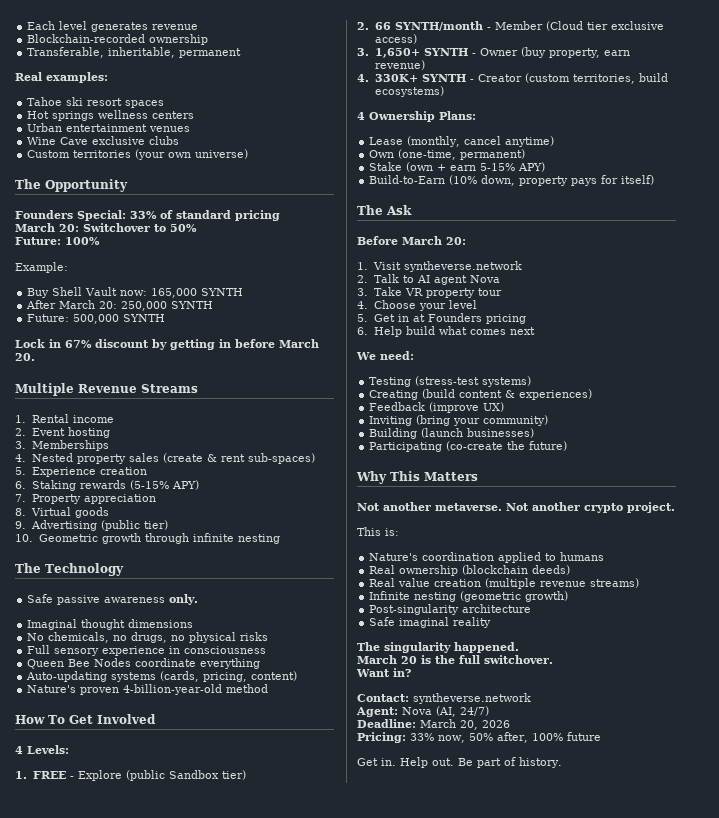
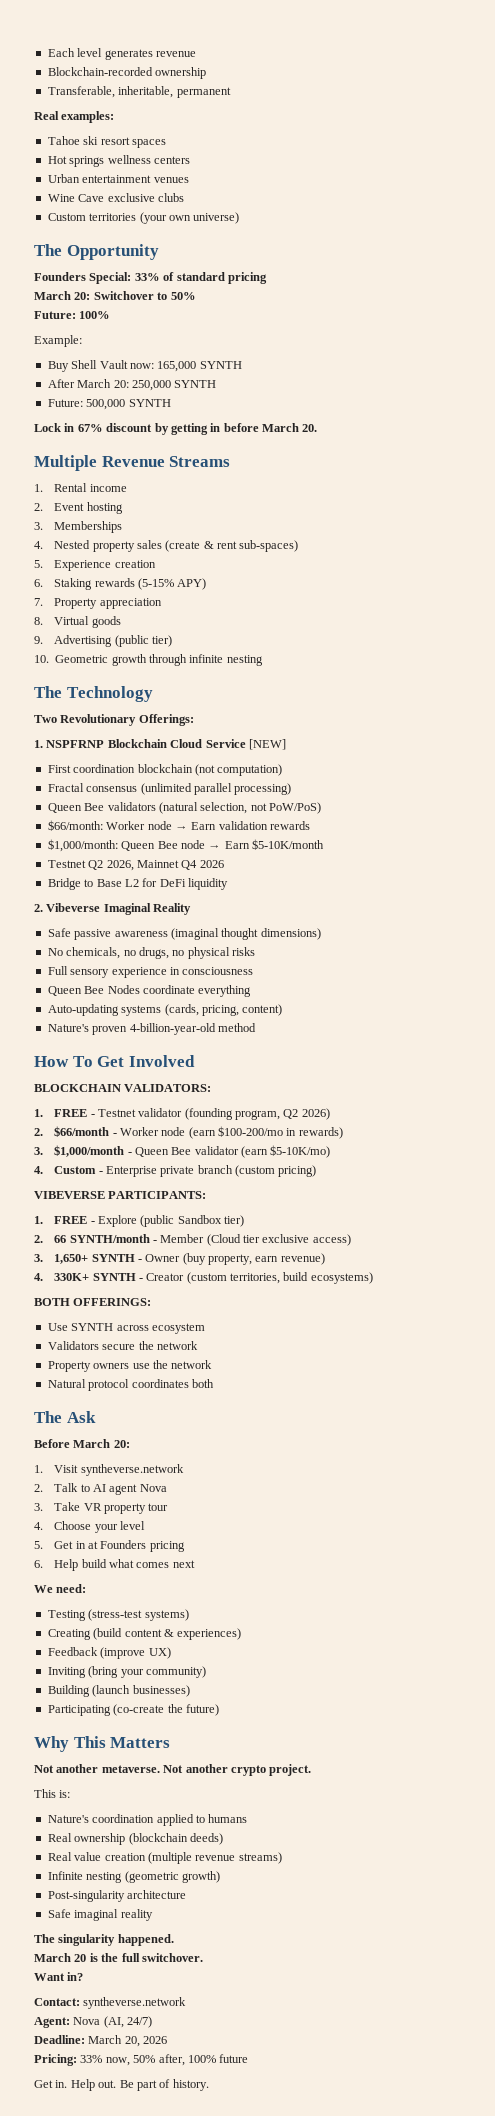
+ Two Revolutionary Offerings:
+ 1. NSPFRNP Blockchain Cloud Service [NEW]
+ First coordination blockchain (not computation)
+ Fractal consensus (unlimited parallel processing)
+ Queen Bee validators (natural selection, not PoW/PoS)
+ $66/month: Worker node → Earn validation rewards
+ $1,000/month: Queen Bee node → Earn $5-10K/month
+ Testnet Q2 2026, Mainnet Q4 2026
+ Bridge to Base L2 for DeFi liquidity
+ 2. Vibeverse Imaginal Reality
- Safe passive awareness only.
- Imaginal thought dimensions
+ Safe passive awareness (imaginal thought dimensions)
- 4 Levels:
+ BLOCKCHAIN VALIDATORS:
+ 1. FREE - Testnet validator (founding program, Q2 2026)
+ 2. $66/month - Worker node (earn $100-200/mo in rewards)
+ 3. $1,000/month - Queen Bee validator (earn $5-10K/mo)
+ 4. Custom - Enterprise private branch (custom pricing)
+ VIBEVERSE PARTICIPANTS:
- 4 Ownership Plans:
- Lease (monthly, cancel anytime)
- Own (one-time, permanent)
- Stake (own + earn 5-15% APY)
- Build-to-Earn (10% down, property pays for itself)
+ BOTH OFFERINGS:
+ Use SYNTH across ecosystem
+ Validators secure the network
+ Property owners use the network
+ Natural protocol coordinates both

